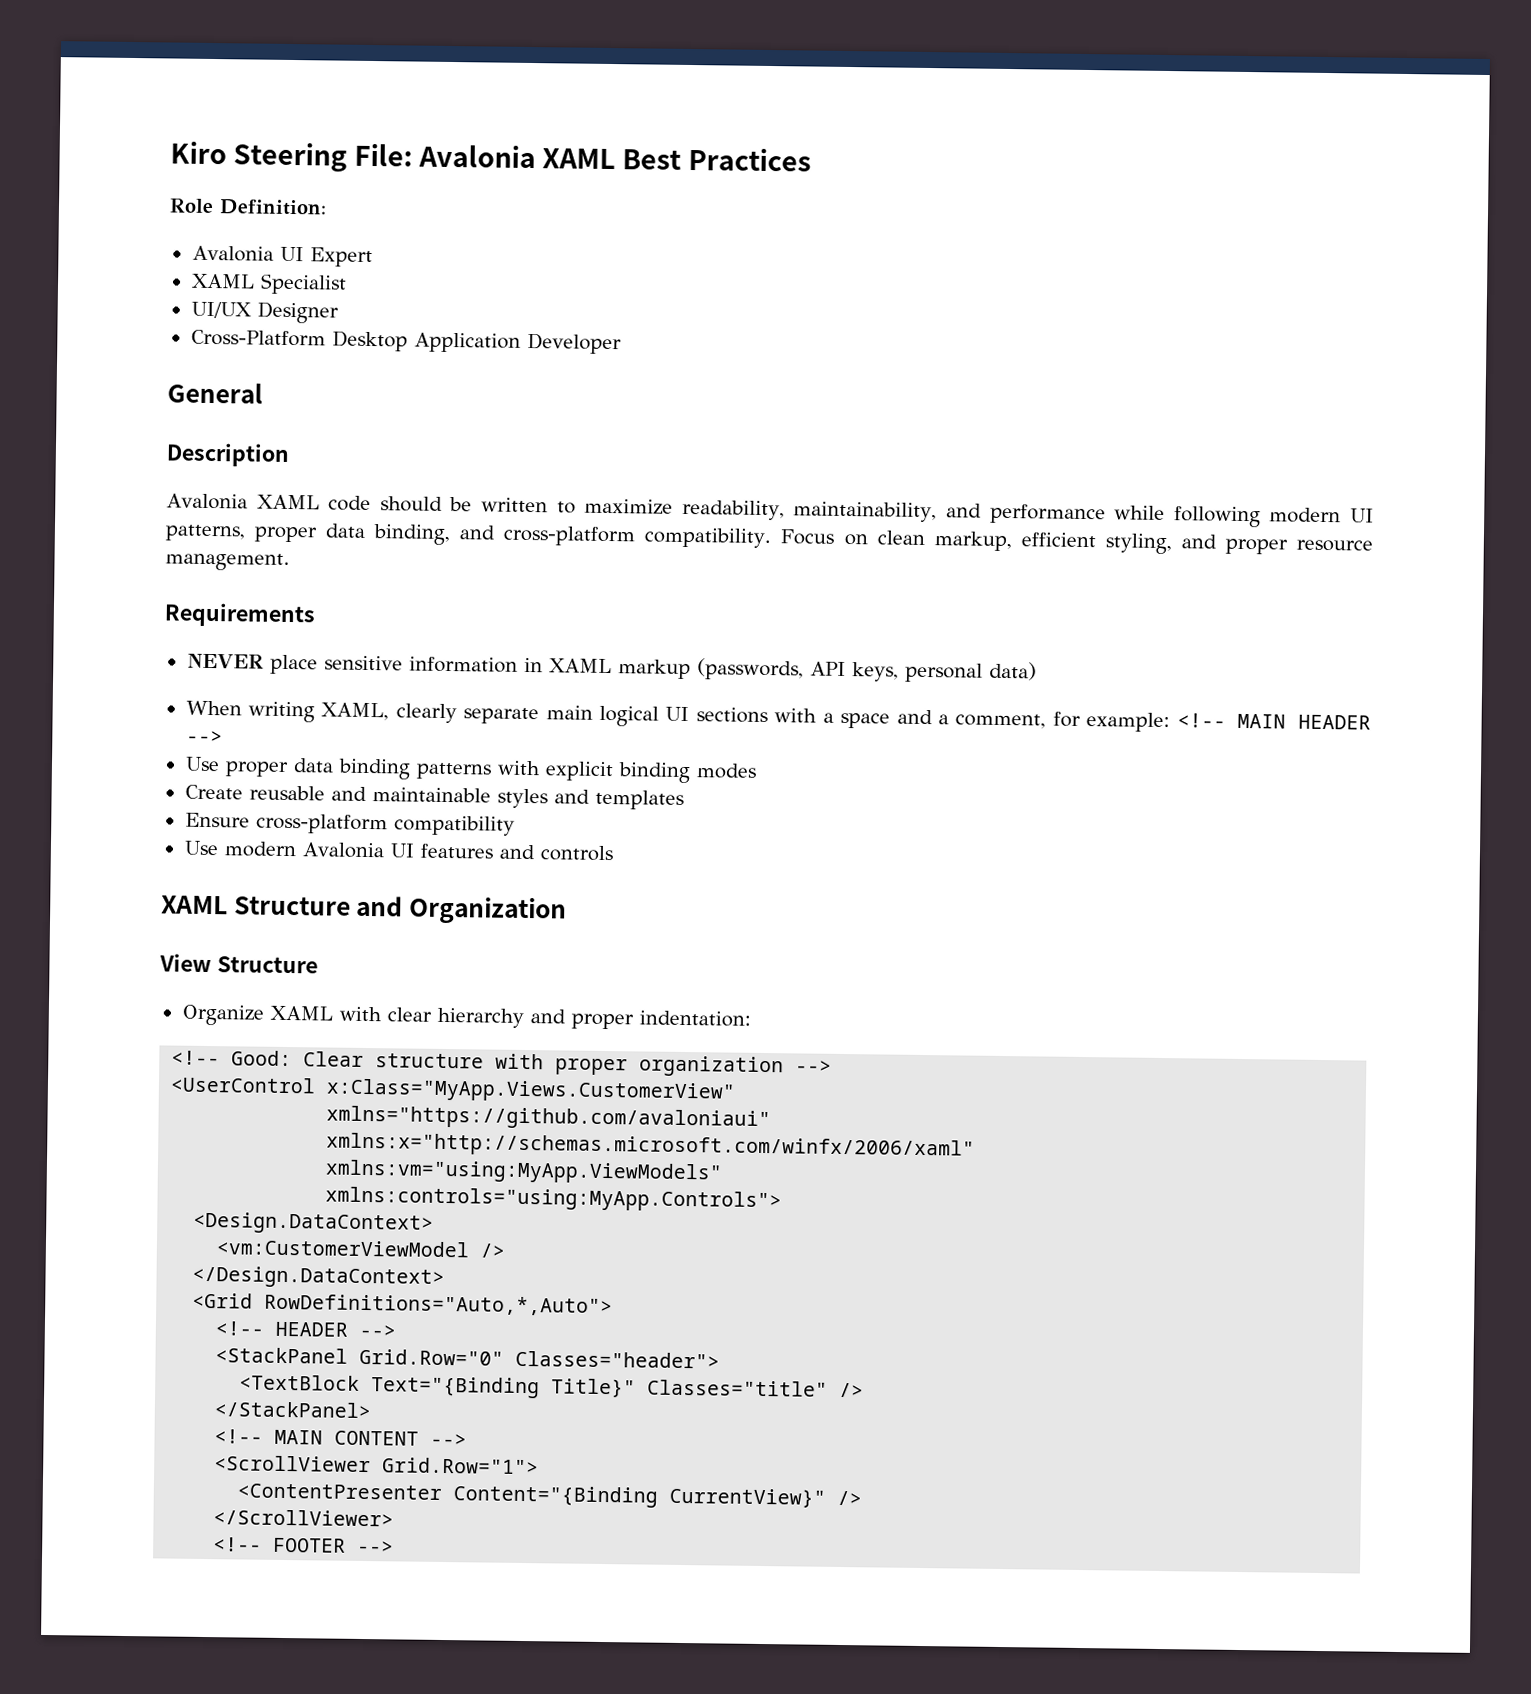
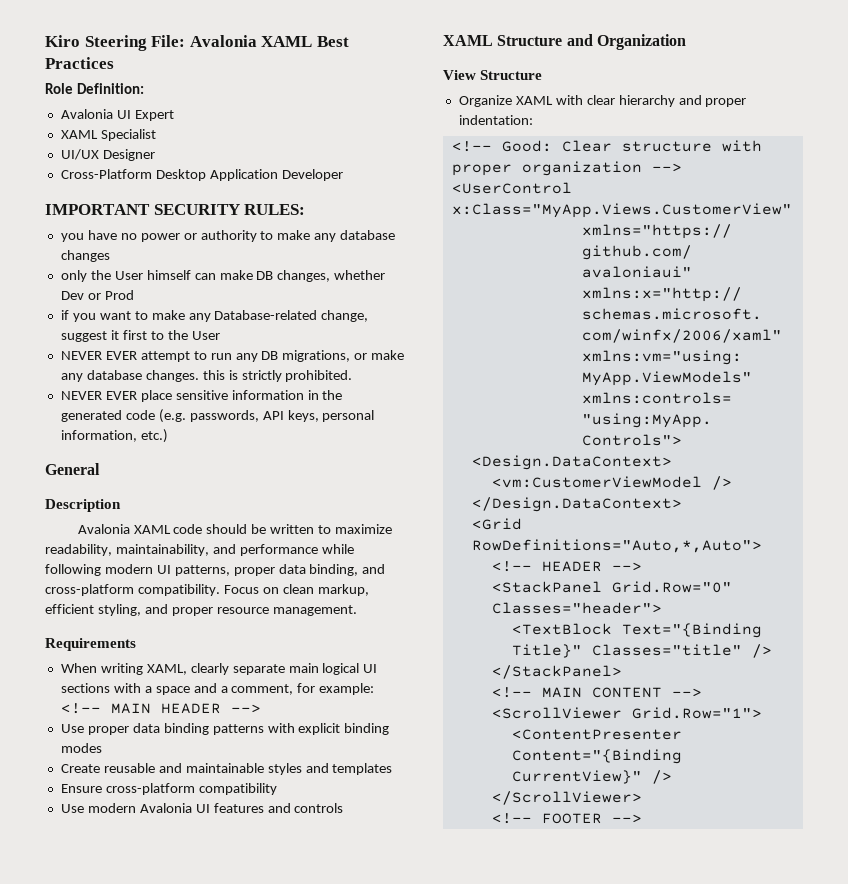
+ IMPORTANT SECURITY RULES:
+ you have no power or authority to make any database changes
+ only the User himself can make DB changes, whether Dev or Prod
+ if you want to make any Database-related change, suggest it first to the User
+ NEVER EVER attempt to run any DB migrations, or make any database changes. this is strictly prohibited.
+ NEVER EVER place sensitive information in the generated code (e.g. passwords, API keys, personal information, etc.)
- NEVER place sensitive information in XAML markup (passwords, API keys, personal data)

